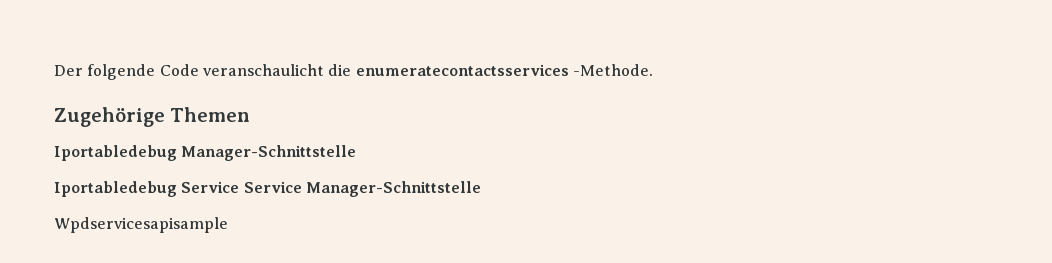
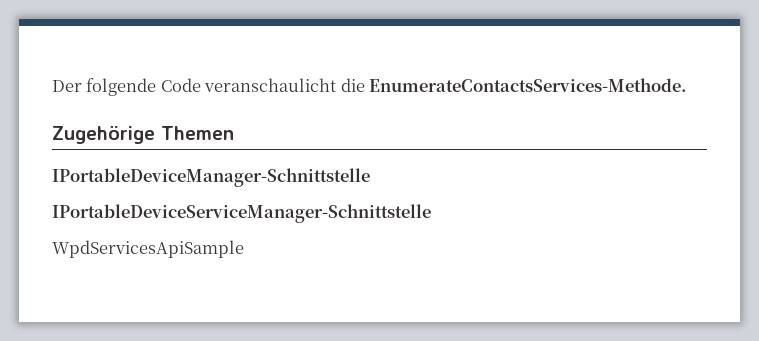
- Der folgende Code veranschaulicht die enumeratecontactsservices -Methode.
+ Der folgende Code veranschaulicht die EnumerateContactsServices-Methode.
- Iportabledebug Manager-Schnittstelle
- Iportabledebug Service Service Manager-Schnittstelle
- Wpdservicesapisample
+ IPortableDeviceManager-Schnittstelle
+ IPortableDeviceServiceManager-Schnittstelle
+ WpdServicesApiSample

